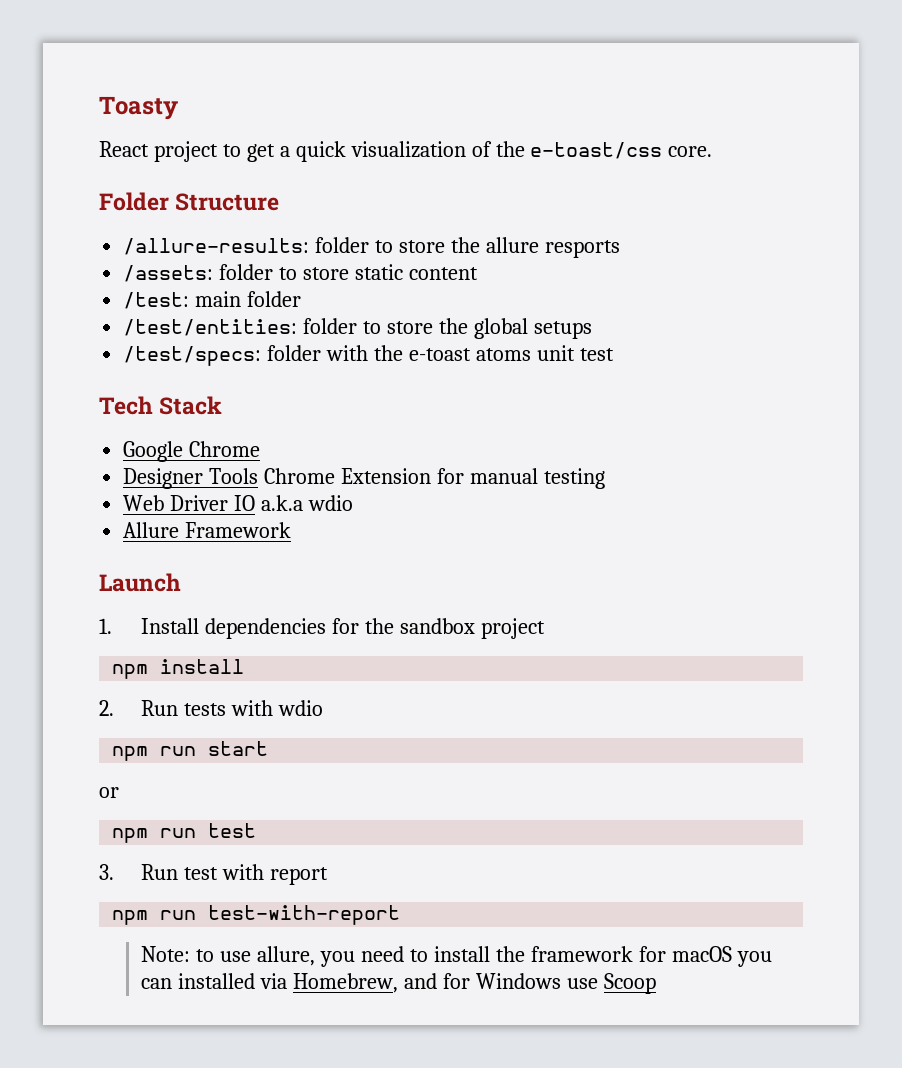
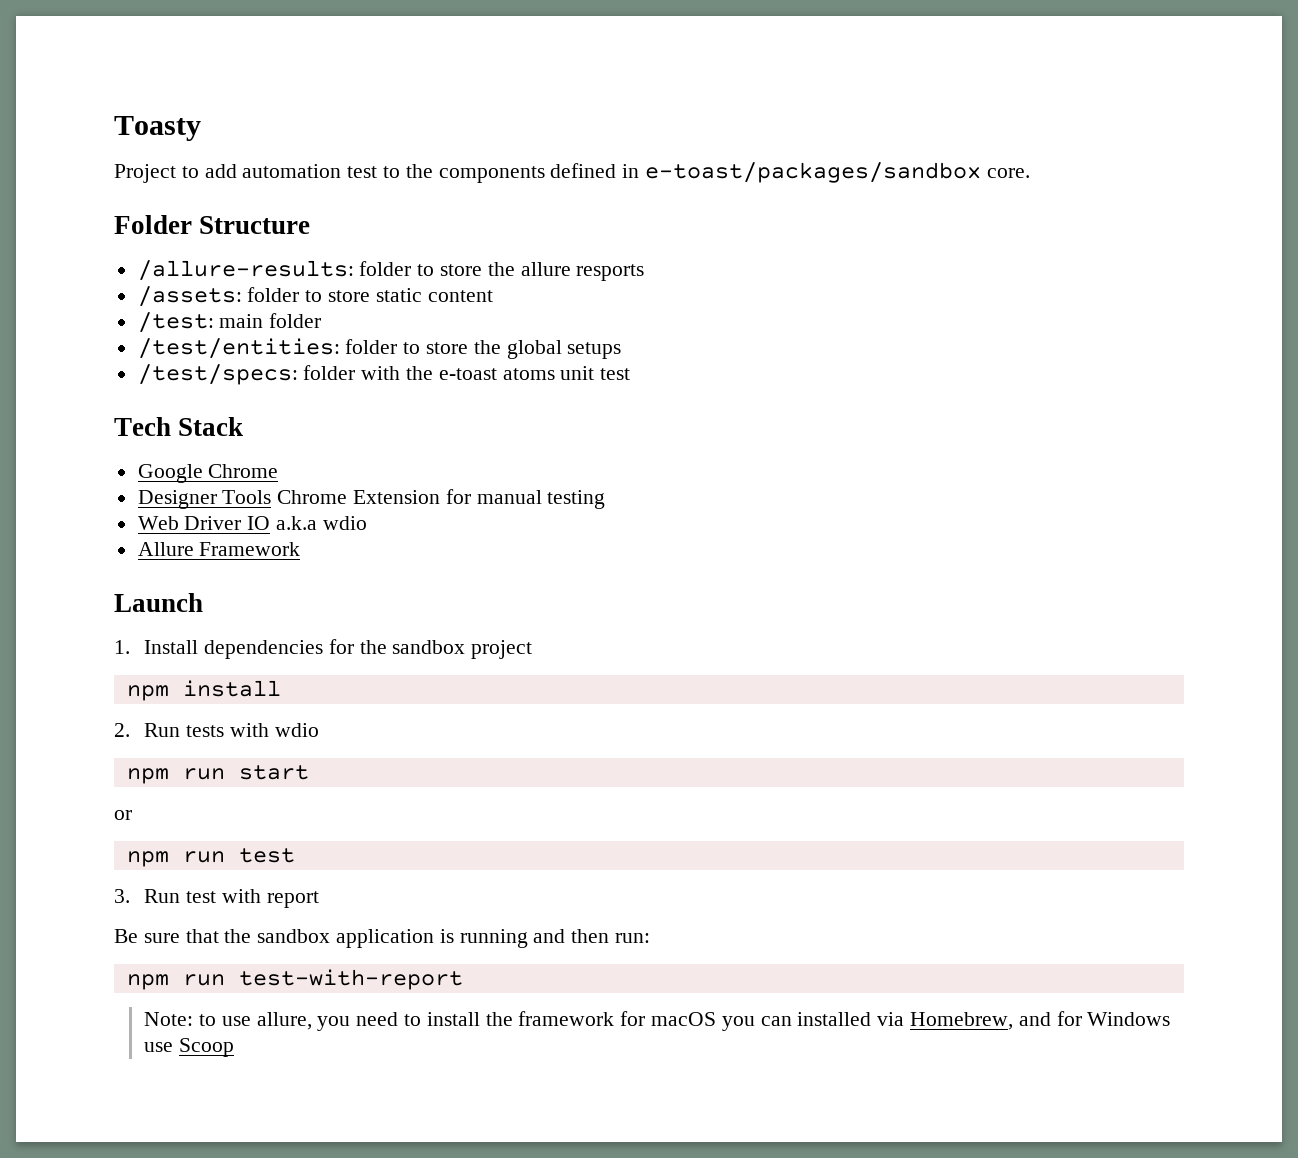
- React project to get a quick visualization of the e-toast/css core.
+ Project to add automation test to the components defined in e-toast/packages/sandbox core.
+ Be sure that the sandbox application is running and then run:

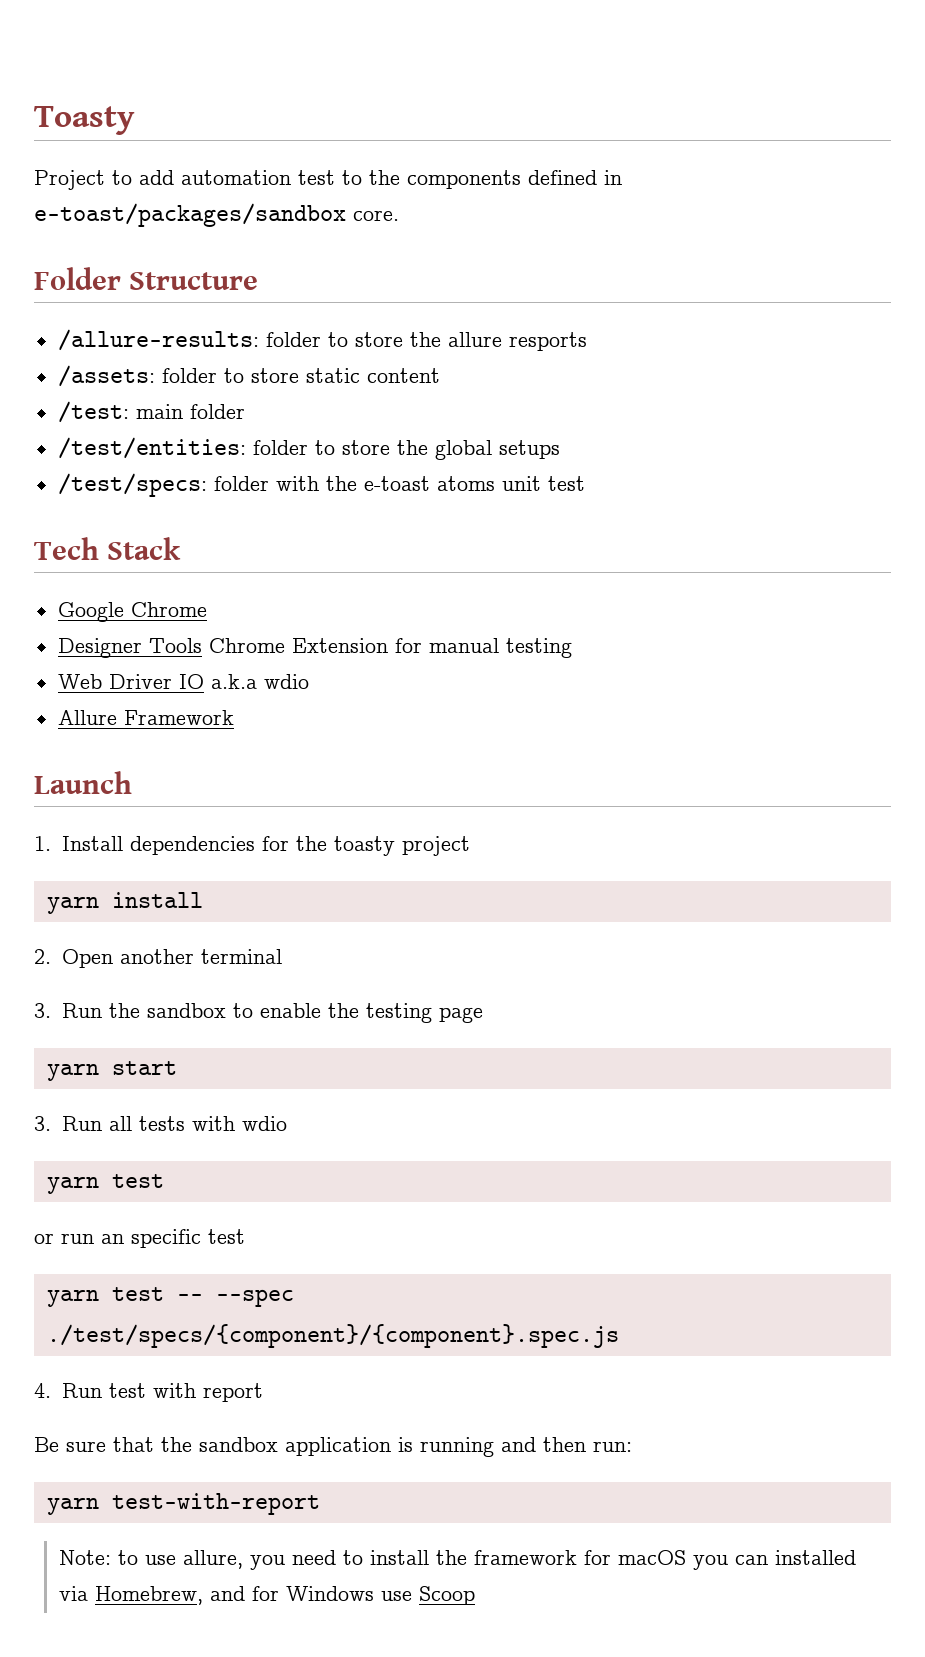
- 1. Install dependencies for the sandbox project
+ 1. Install dependencies for the toasty project
- npm install
+ yarn install
- 2. Run tests with wdio
- npm run start
- or
- npm run test
- 3. Run test with report
+ 2. Open another terminal
+ 3. Run the sandbox to enable the testing page
+ yarn start
+ 3. Run all tests with wdio
+ yarn test
+ or run an specific test
+ yarn test -- --spec ./test/specs/{component}/{component}.spec.js
+ 4. Run test with report
- npm run test-with-report
+ yarn test-with-report

